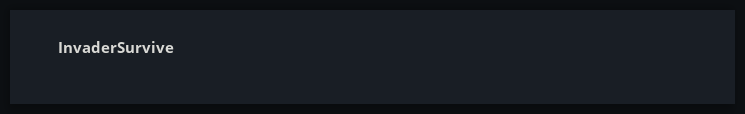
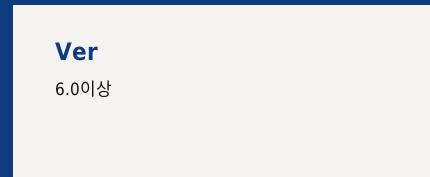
- InvaderSurvive
+ Ver
+ 6.0이상

